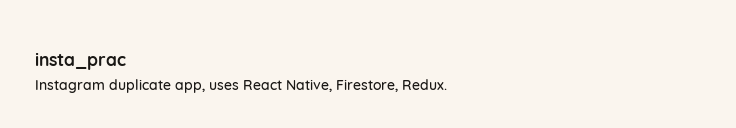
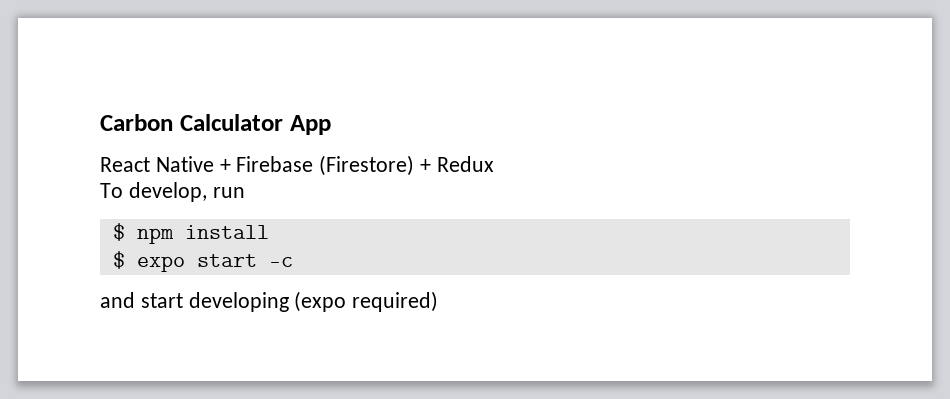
- insta_prac
- Instagram duplicate app, uses React Native, Firestore, Redux.
+ Carbon Calculator App
+ React Native + Firebase (Firestore) + Redux
+ To develop, run
+ $ npm install
+ $ expo start -c
+ and start developing (expo required)

